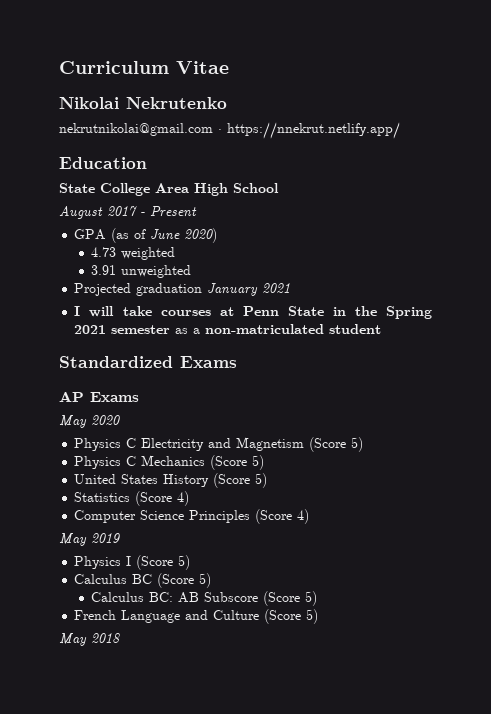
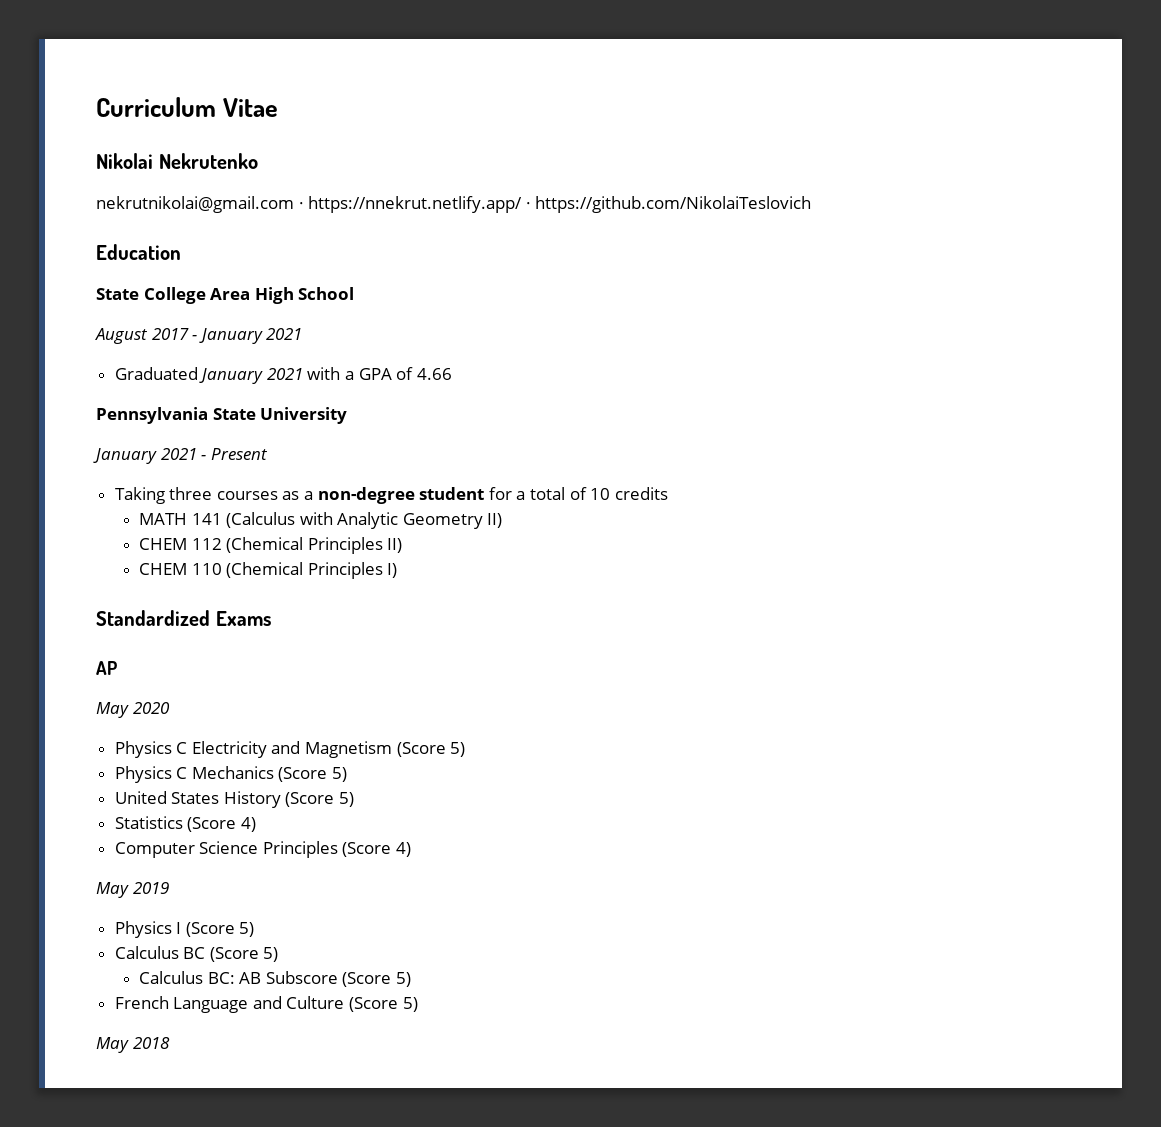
- nekrutnikolai@gmail.com · https://nnekrut.netlify.app/
+ nekrutnikolai@gmail.com · https://nnekrut.netlify.app/ · https://github.com/NikolaiTeslovich
- August 2017 - Present
- GPA (as of June 2020)
- 4.73 weighted
- 3.91 unweighted
- Projected graduation January 2021
- I will take courses at Penn State in the Spring 2021 semester as a non-matriculated student
+ August 2017 - January 2021
+ Graduated January 2021 with a GPA of 4.66
+ Pennsylvania State University
+ January 2021 - Present
+ Taking three courses as a non-degree student for a total of 10 credits
+ MATH 141 (Calculus with Analytic Geometry II)
+ CHEM 112 (Chemical Principles II)
+ CHEM 110 (Chemical Principles I)
- AP Exams
+ AP

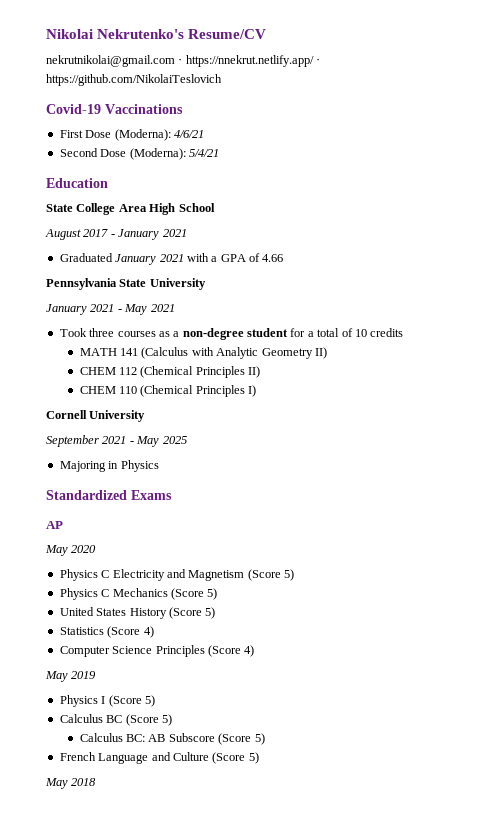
- Curriculum Vitae
- Nikolai Nekrutenko
+ Nikolai Nekrutenko's Resume/CV
+ Covid-19 Vaccinations
+ First Dose (Moderna): 4/6/21
+ Second Dose (Moderna): 5/4/21
- January 2021 - Present
- Taking three courses as a non-degree student for a total of 10 credits
+ January 2021 - May 2021
+ Took three courses as a non-degree student for a total of 10 credits
+ Cornell University
+ September 2021 - May 2025
+ Majoring in Physics

